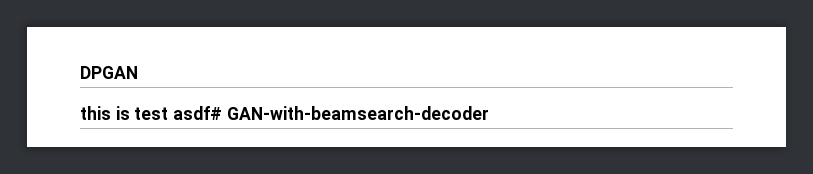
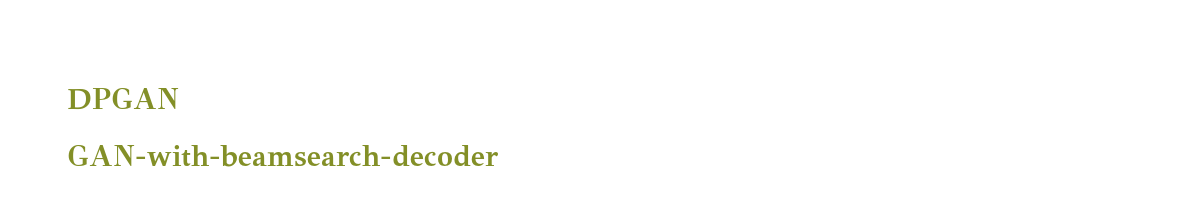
- this is test asdf# GAN-with-beamsearch-decoder
+ GAN-with-beamsearch-decoder

